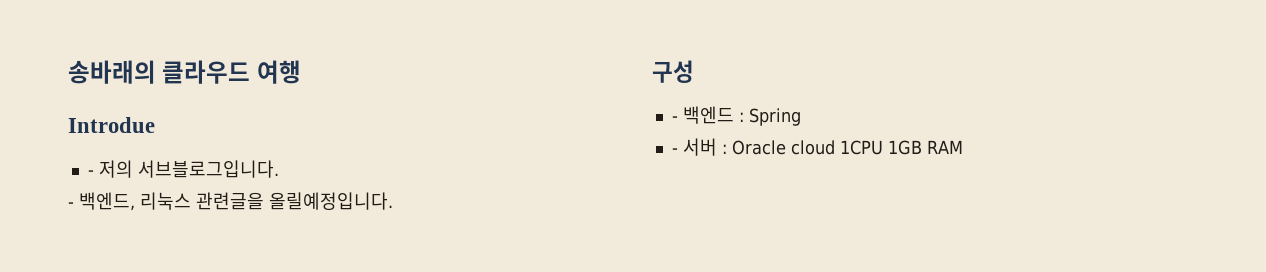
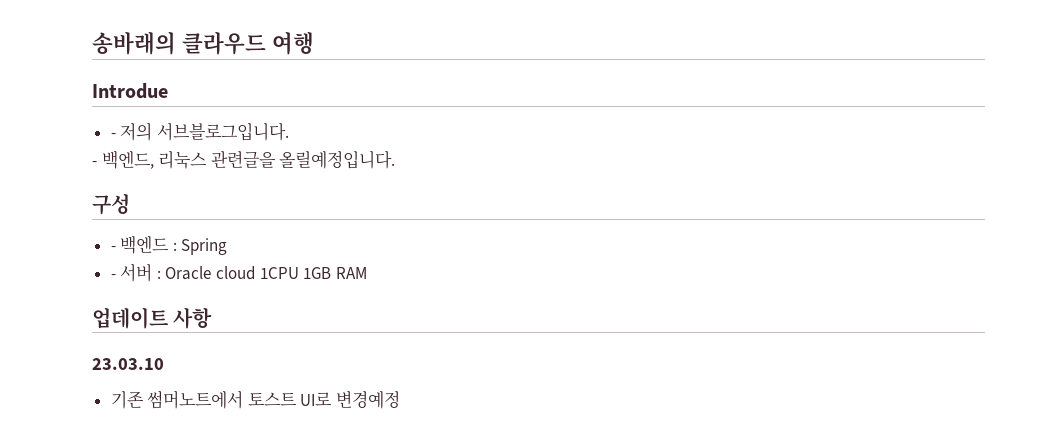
+ 업데이트 사항
+ 23.03.10
+ 기존 썸머노트에서 토스트 UI로 변경예정

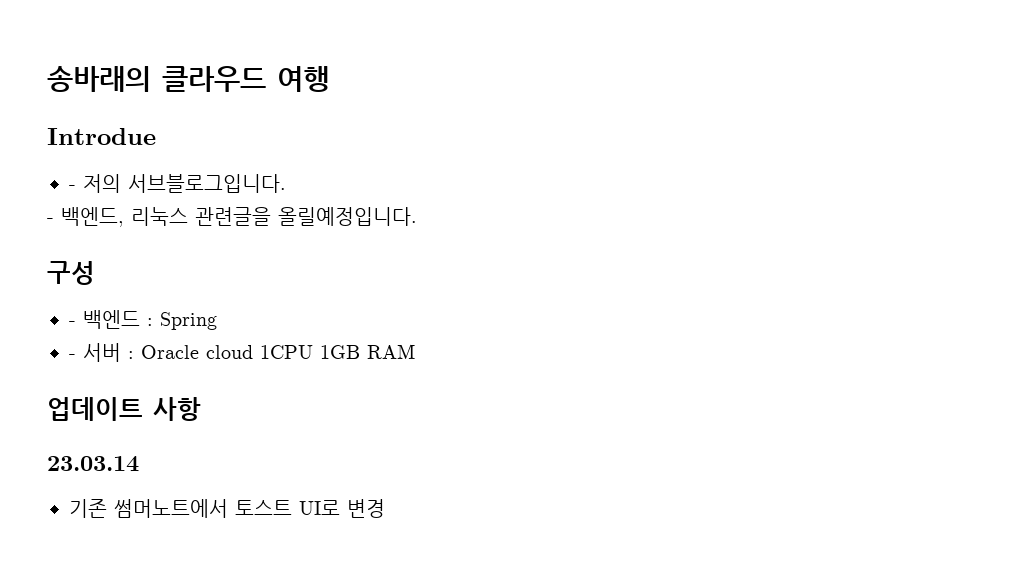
- 23.03.10
+ 23.03.14
- 기존 썸머노트에서 토스트 UI로 변경예정
+ 기존 썸머노트에서 토스트 UI로 변경

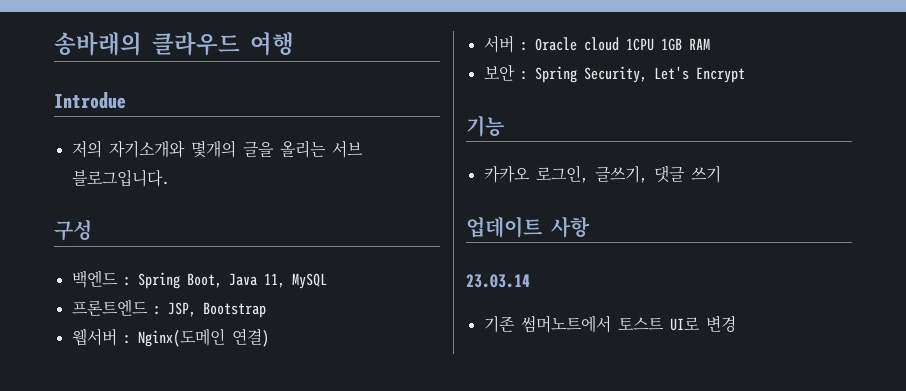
- - 저의 서브블로그입니다.
- - 백엔드, 리눅스 관련글을 올릴예정입니다.
+ 저의 자기소개와 몇개의 글을 올리는 서브 블로그입니다.
- - 백엔드 : Spring
- - 서버 : Oracle cloud 1CPU 1GB RAM
+ 백엔드 : Spring Boot, Java 11, MySQL
+ 프론트엔드 : JSP, Bootstrap
+ 웹서버 : Nginx(도메인 연결)
+ 서버 : Oracle cloud 1CPU 1GB RAM
+ 보안 : Spring Security, Let's Encrypt
+ 기능
+ 카카오 로그인, 글쓰기, 댓글 쓰기

